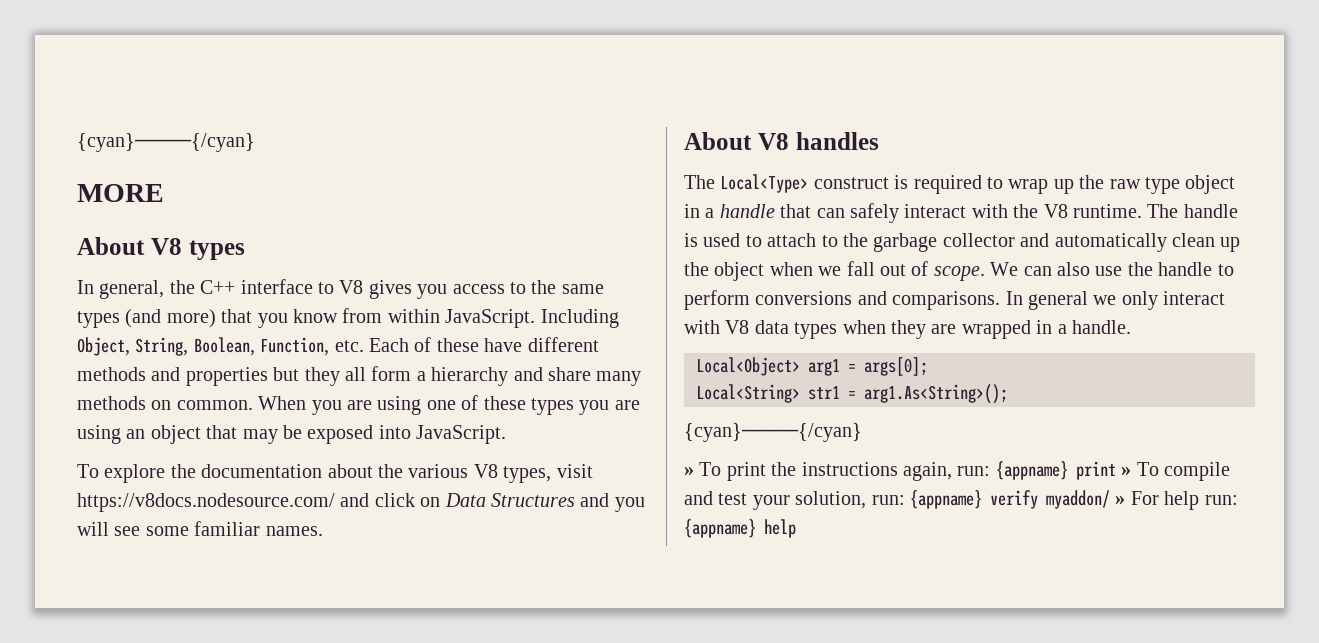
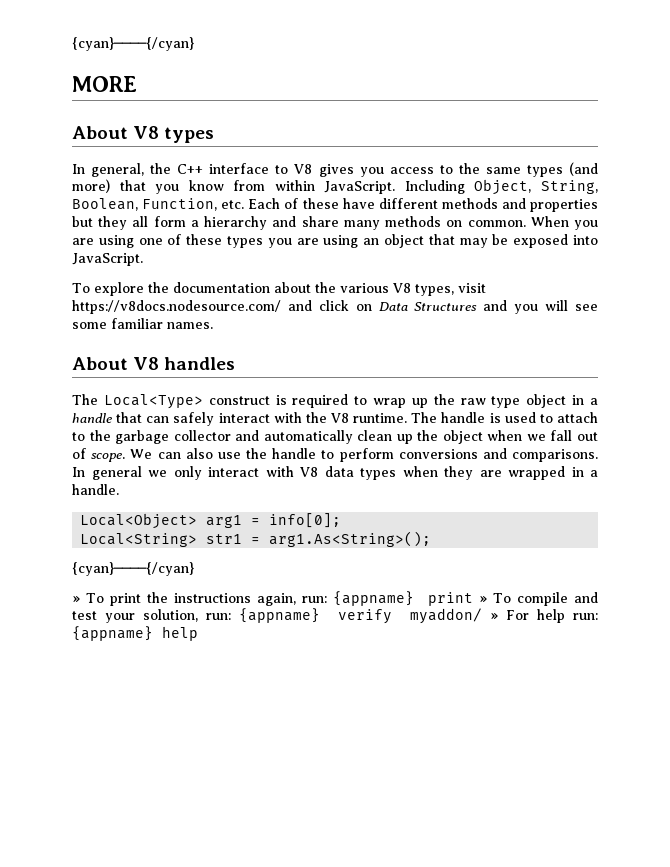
- Local<Object> arg1 = args[0];
+ Local<Object> arg1 = info[0];

